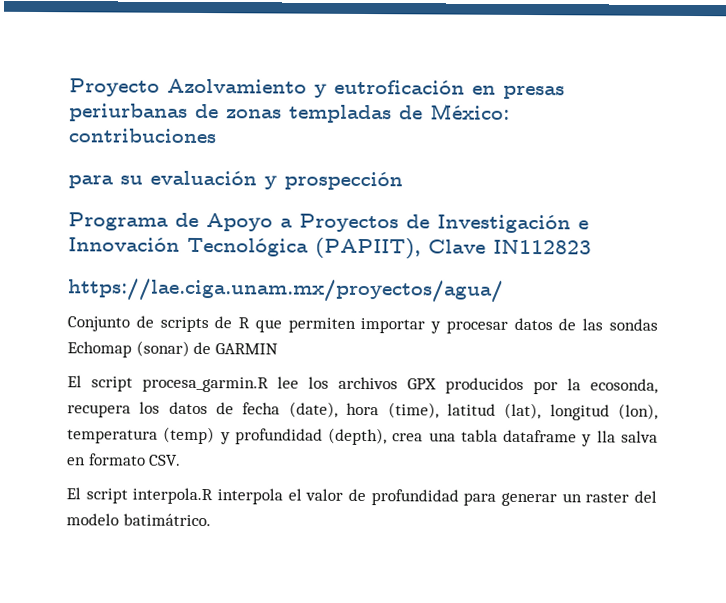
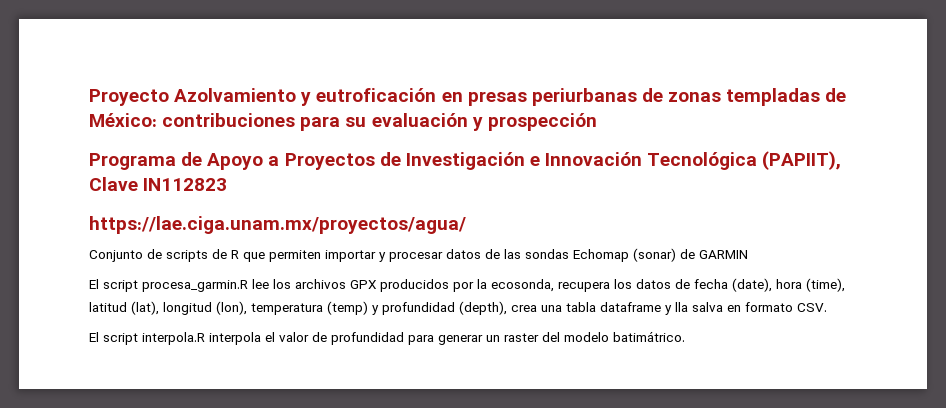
- Proyecto Azolvamiento y eutroficación en presas periurbanas de zonas templadas de México: contribuciones
- para su evaluación y prospección
+ Proyecto Azolvamiento y eutroficación en presas periurbanas de zonas templadas de México: contribuciones para su evaluación y prospección

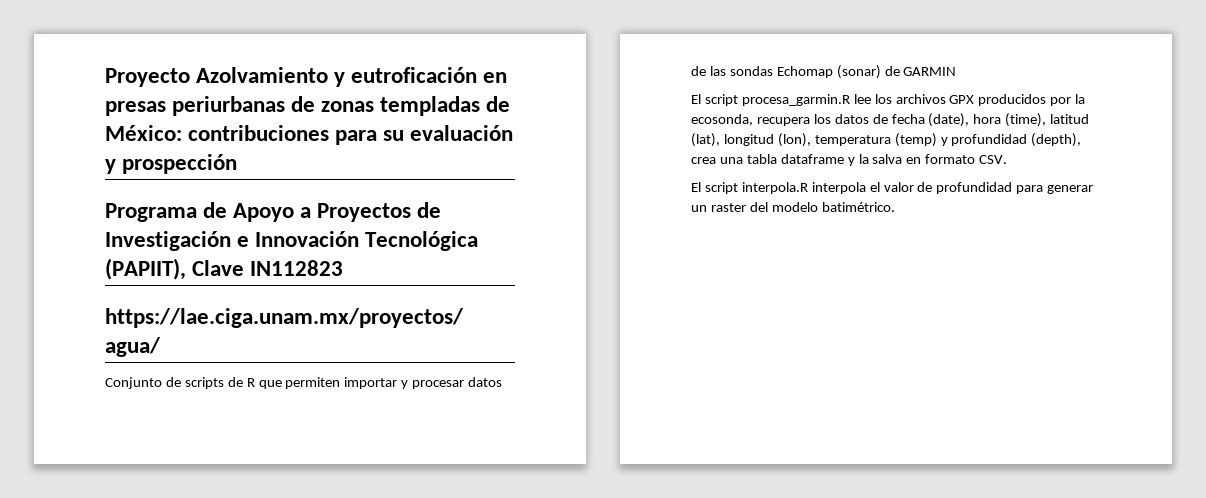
- El script procesa_garmin.R lee los archivos GPX producidos por la ecosonda, recupera los datos de fecha (date), hora (time), latitud (lat), longitud (lon), temperatura (temp) y profundidad (depth), crea una tabla dataframe y lla salva en formato CSV.
+ El script procesa_garmin.R lee los archivos GPX producidos por la ecosonda, recupera los datos de fecha (date), hora (time), latitud (lat), longitud (lon), temperatura (temp) y profundidad (depth), crea una tabla dataframe y la salva en formato CSV.
- El script interpola.R interpola el valor de profundidad para generar un raster del modelo batimátrico.
+ El script interpola.R interpola el valor de profundidad para generar un raster del modelo batimétrico.

